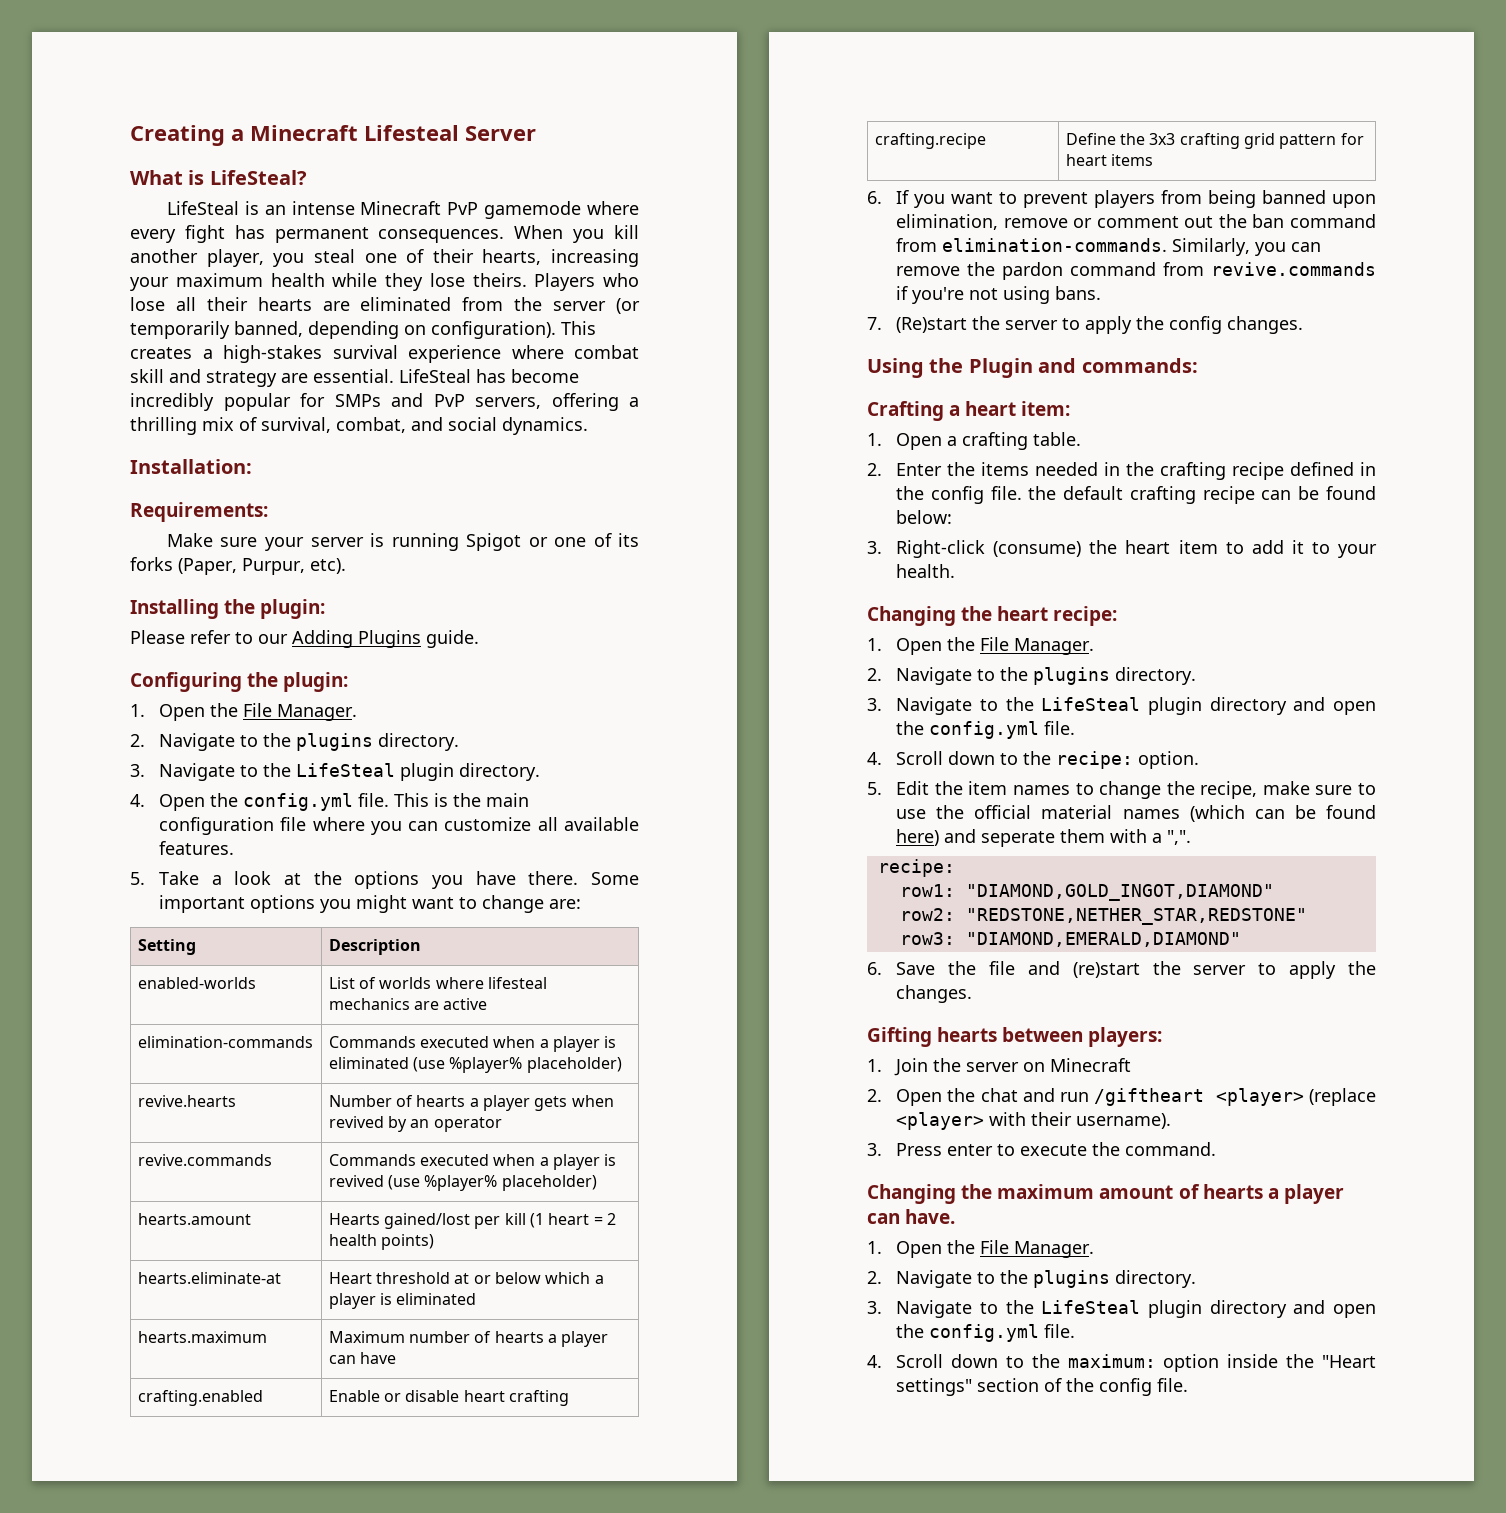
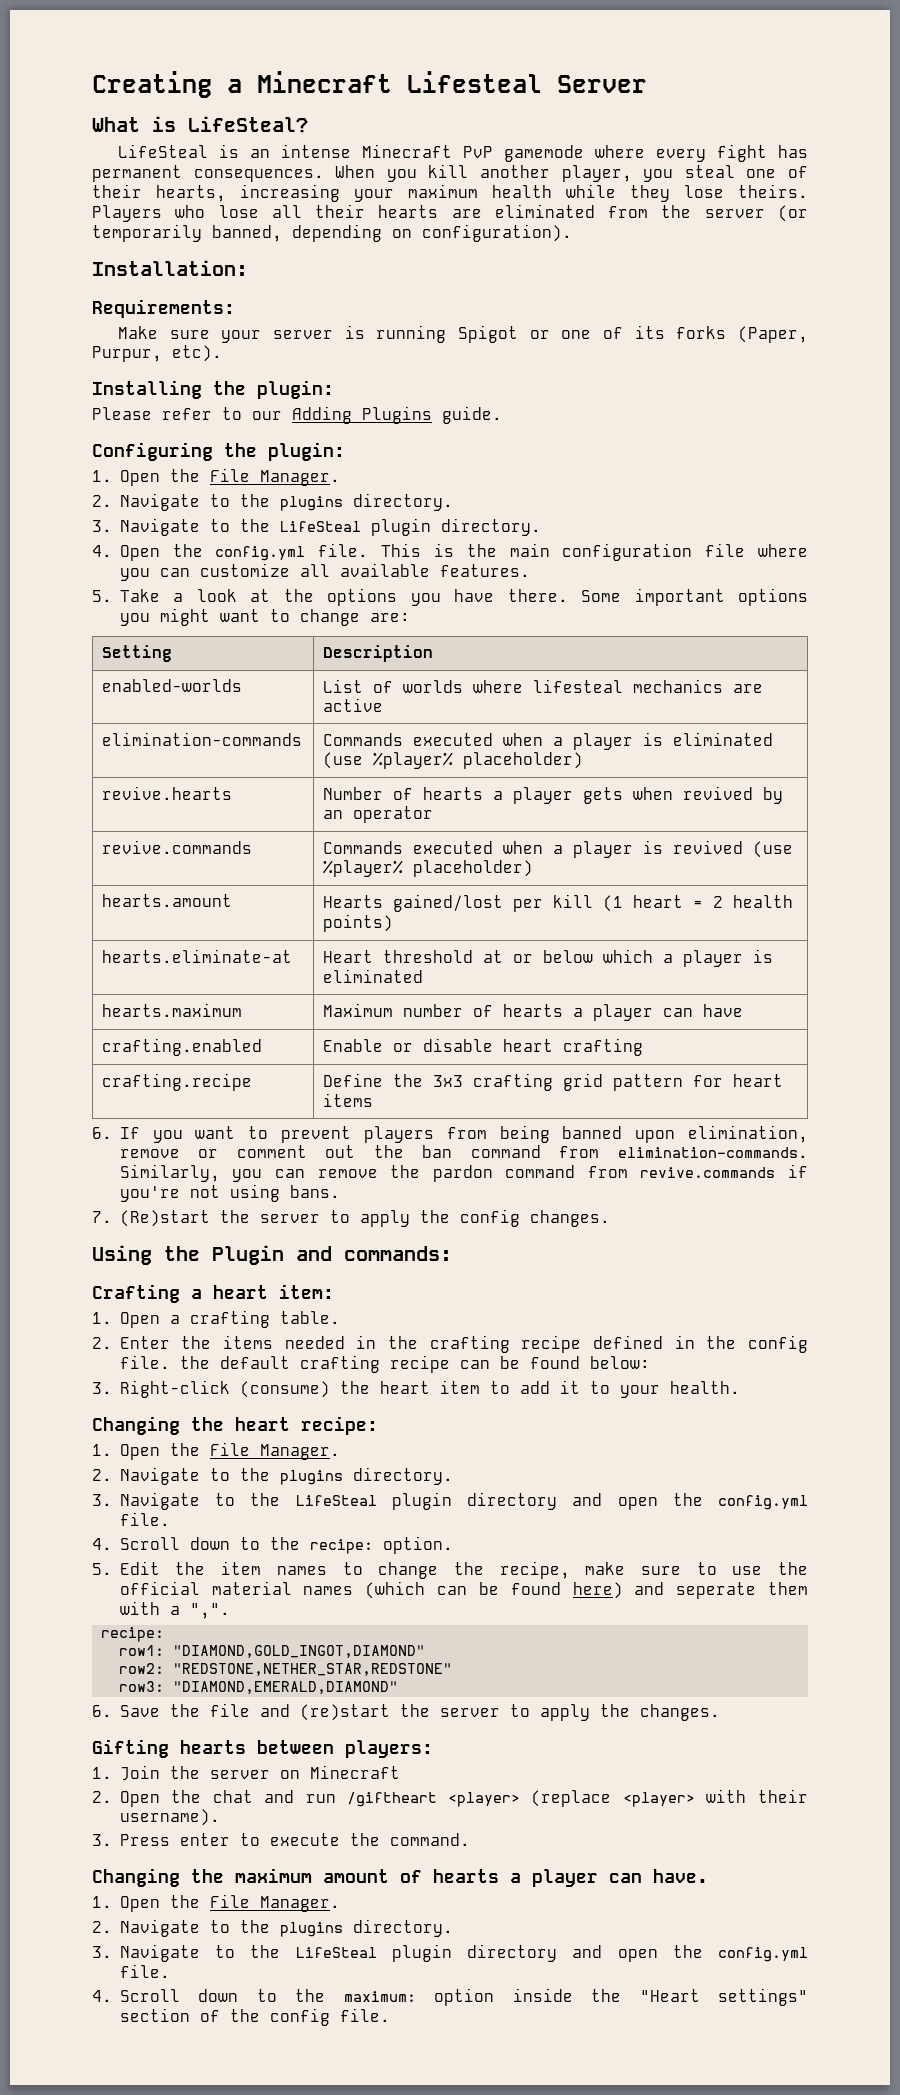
- This creates a high-stakes survival experience where combat skill and strategy are essential. LifeSteal has become incredibly popular for SMPs and PvP servers, offering a thrilling mix of survival, combat, and social dynamics.

